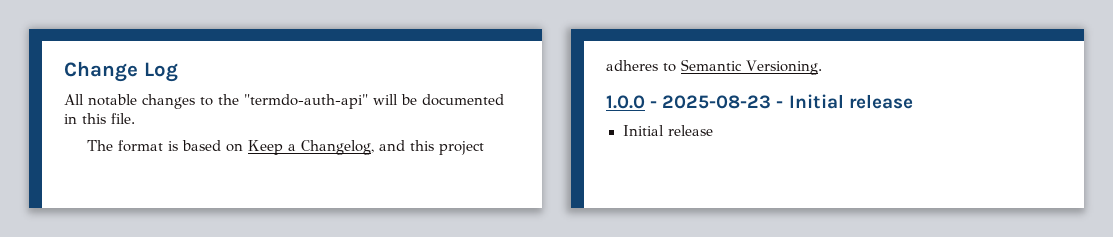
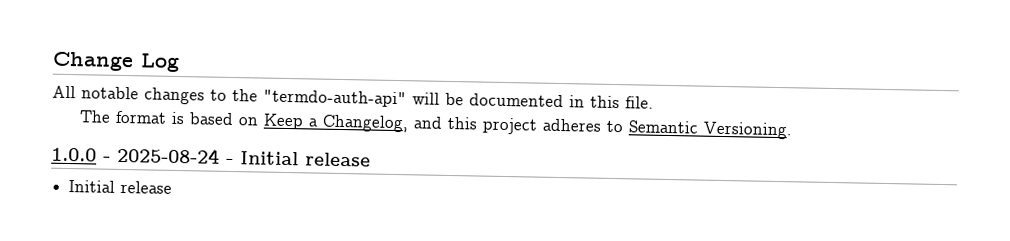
- 1.0.0 - 2025-08-23 - Initial release
+ 1.0.0 - 2025-08-24 - Initial release

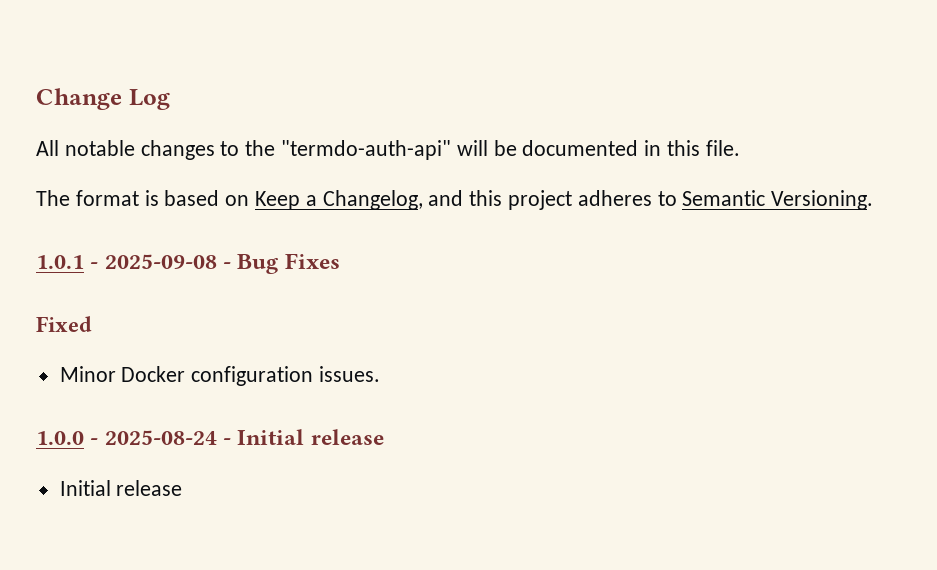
+ 1.0.1 - 2025-09-08 - Bug Fixes
+ Fixed
+ Minor Docker configuration issues.

